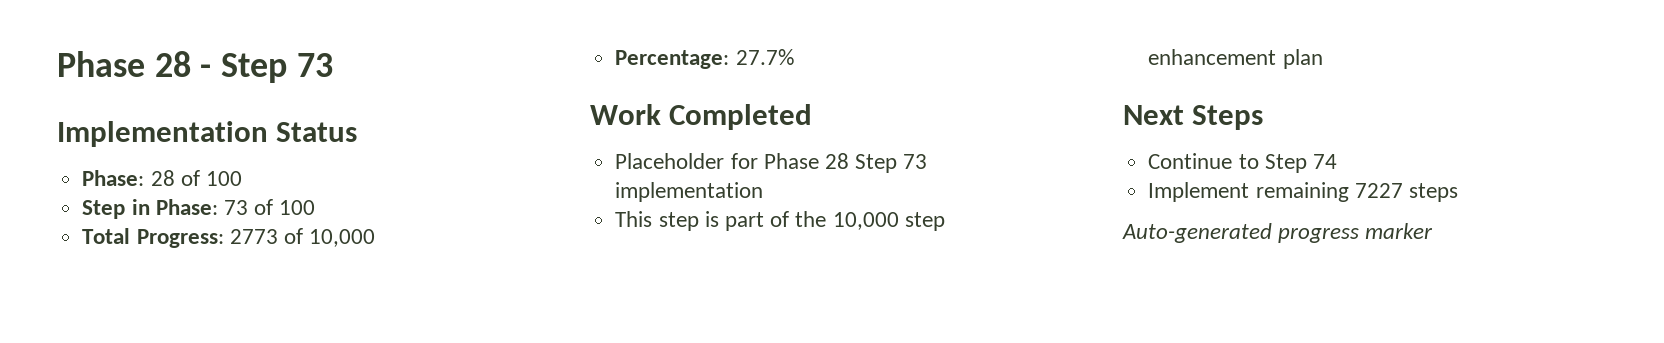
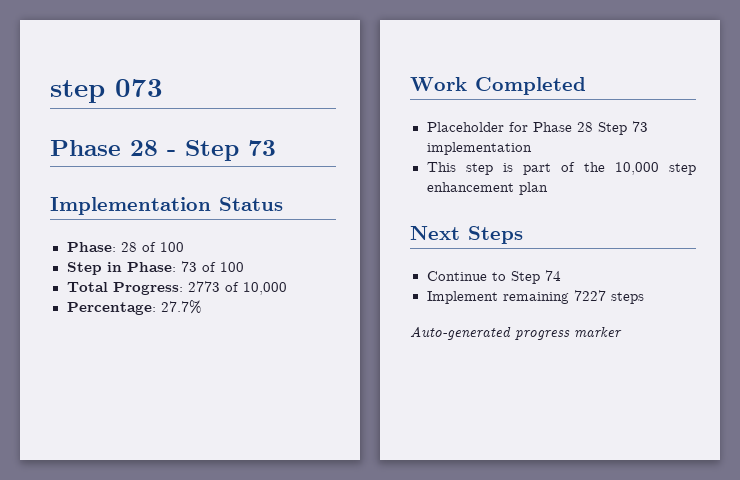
+ step 073

